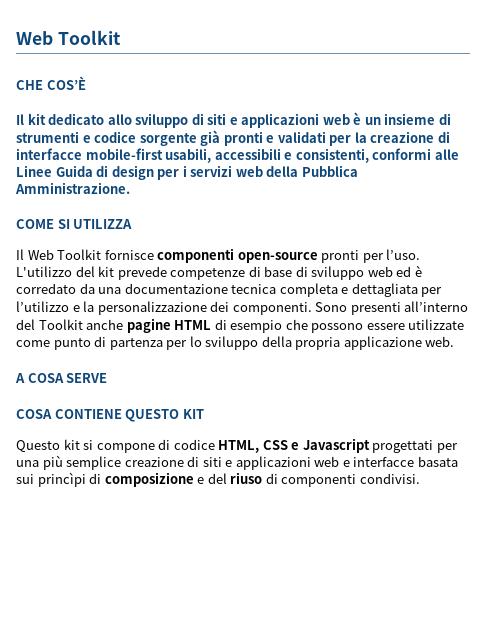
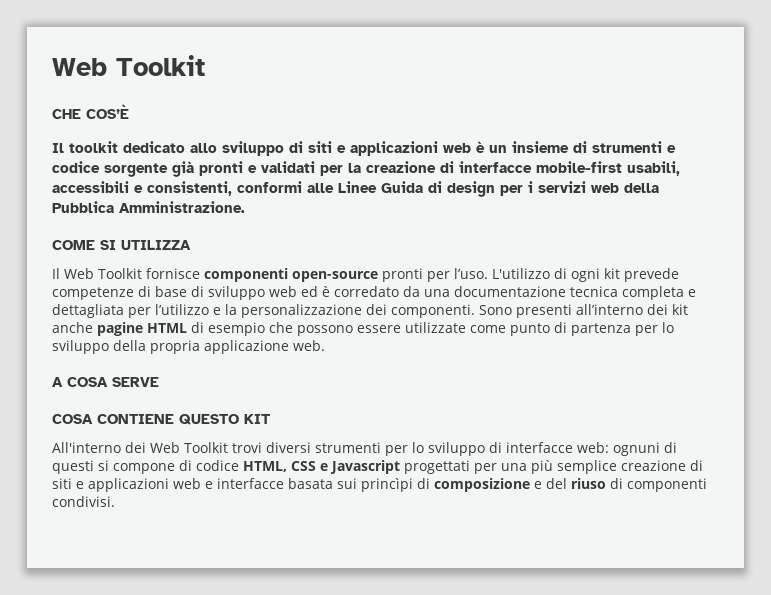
- Il kit dedicato allo sviluppo di siti e applicazioni web è un insieme di strumenti e codice sorgente già pronti e validati per la creazione di interfacce mobile-first usabili, accessibili e consistenti, conformi alle Linee Guida di design per i servizi web della Pubblica Amministrazione.
+ Il toolkit dedicato allo sviluppo di siti e applicazioni web è un insieme di strumenti e codice sorgente già pronti e validati per la creazione di interfacce mobile-first usabili, accessibili e consistenti, conformi alle Linee Guida di design per i servizi web della Pubblica Amministrazione.
- L'utilizzo del kit prevede competenze di base di sviluppo web ed è corredato da una documentazione tecnica completa e dettagliata per l’utilizzo e la personalizzazione dei componenti.
+ L'utilizzo di ogni kit prevede competenze di base di sviluppo web ed è corredato da una documentazione tecnica completa e dettagliata per l’utilizzo e la personalizzazione dei componenti.
- Sono presenti all’interno del Toolkit anche pagine HTML di esempio che possono essere utilizzate come punto di partenza per lo sviluppo della propria applicazione web.
+ Sono presenti all’interno dei kit anche pagine HTML di esempio che possono essere utilizzate come punto di partenza per lo sviluppo della propria applicazione web.
- Questo kit si compone di codice HTML, CSS e Javascript progettati per una più semplice creazione di siti e applicazioni web e interfacce basata sui princìpi di composizione e del riuso di componenti condivisi.
+ All'interno dei Web Toolkit trovi diversi strumenti per lo sviluppo di interfacce web: ognuni di questi si compone di codice HTML, CSS e Javascript progettati per una più semplice creazione di siti e applicazioni web e interfacce basata sui princìpi di composizione e del riuso di componenti condivisi.

